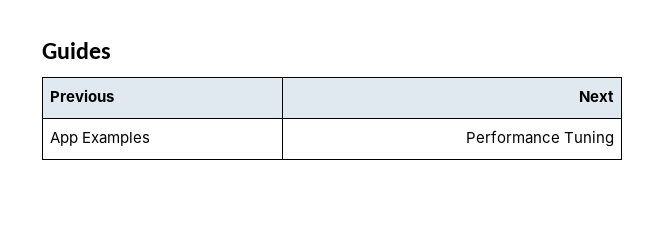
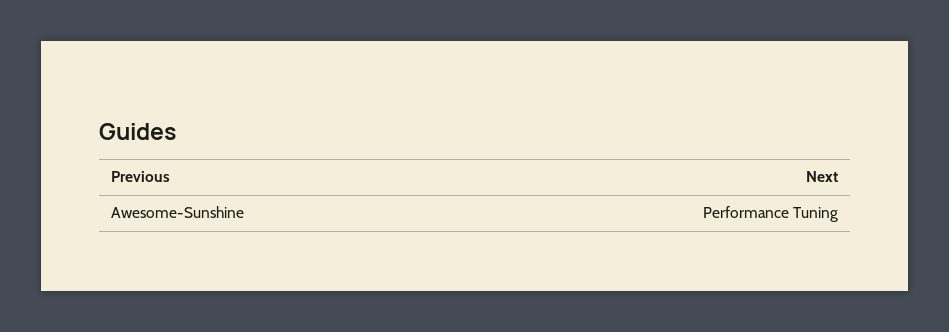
- App Examples | Performance Tuning
+ Awesome-Sunshine | Performance Tuning

